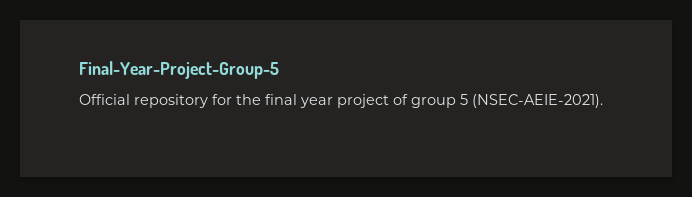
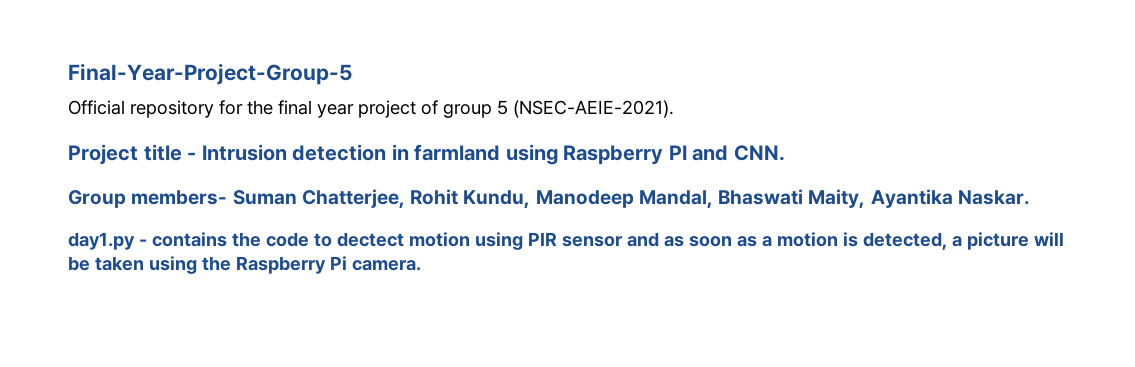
+ Project title - Intrusion detection in farmland using Raspberry PI and CNN.
+ Group members- Suman Chatterjee, Rohit Kundu, Manodeep Mandal, Bhaswati Maity, Ayantika Naskar.
+ day1.py - contains the code to dectect motion using PIR sensor and as soon as a motion is detected, a picture will be taken using the Raspberry Pi camera.

